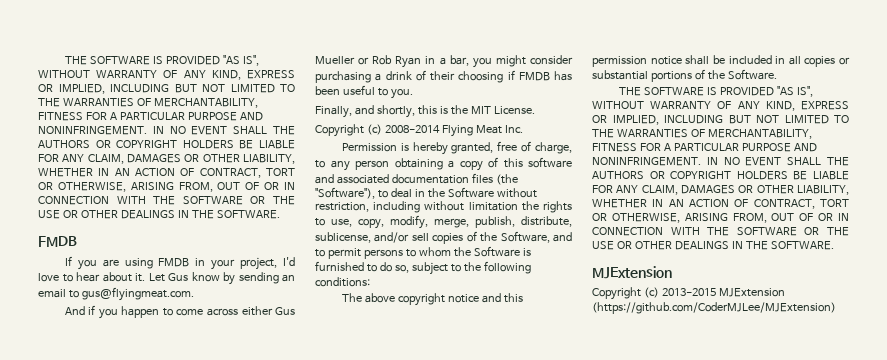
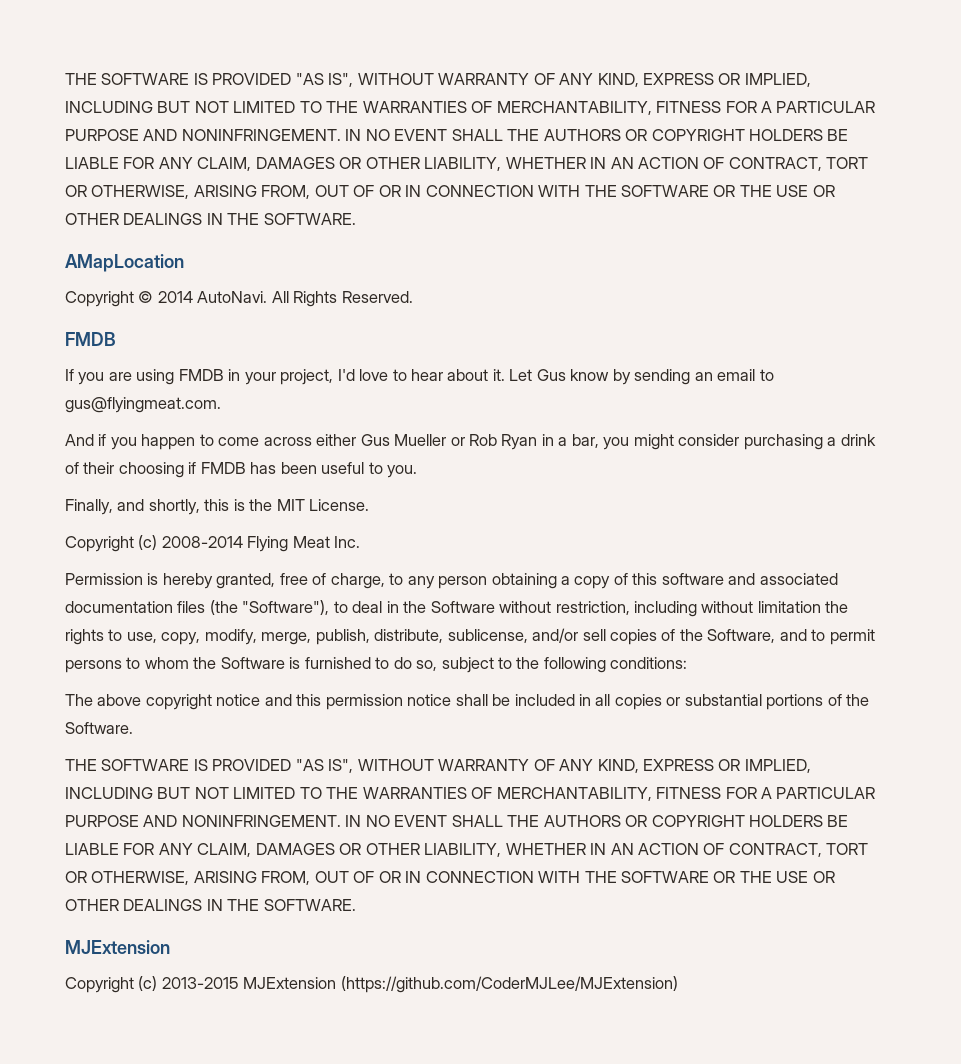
+ AMapLocation
+ Copyright © 2014 AutoNavi. All Rights Reserved.

